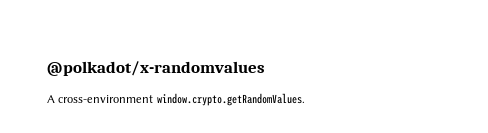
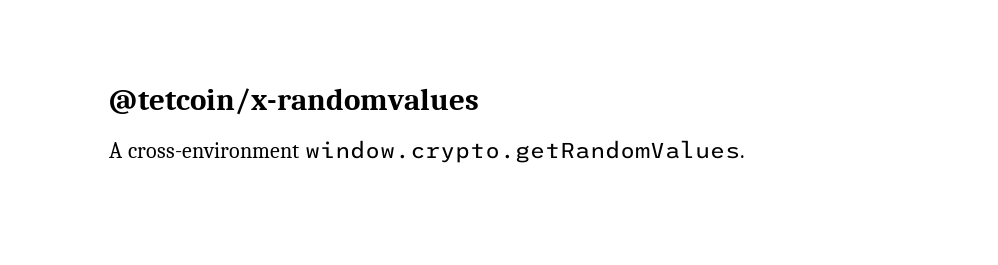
- @polkadot/x-randomvalues
+ @tetcoin/x-randomvalues

